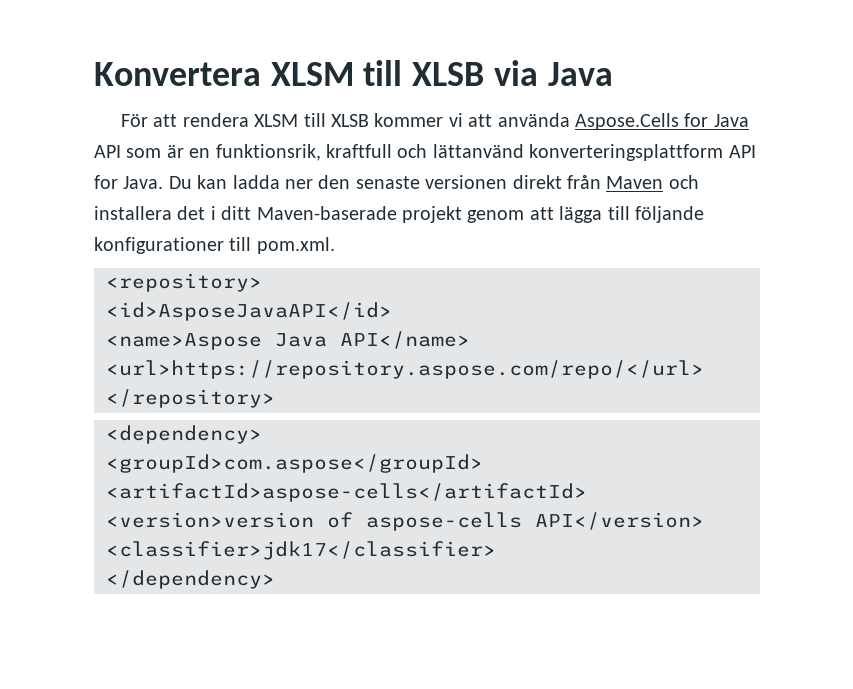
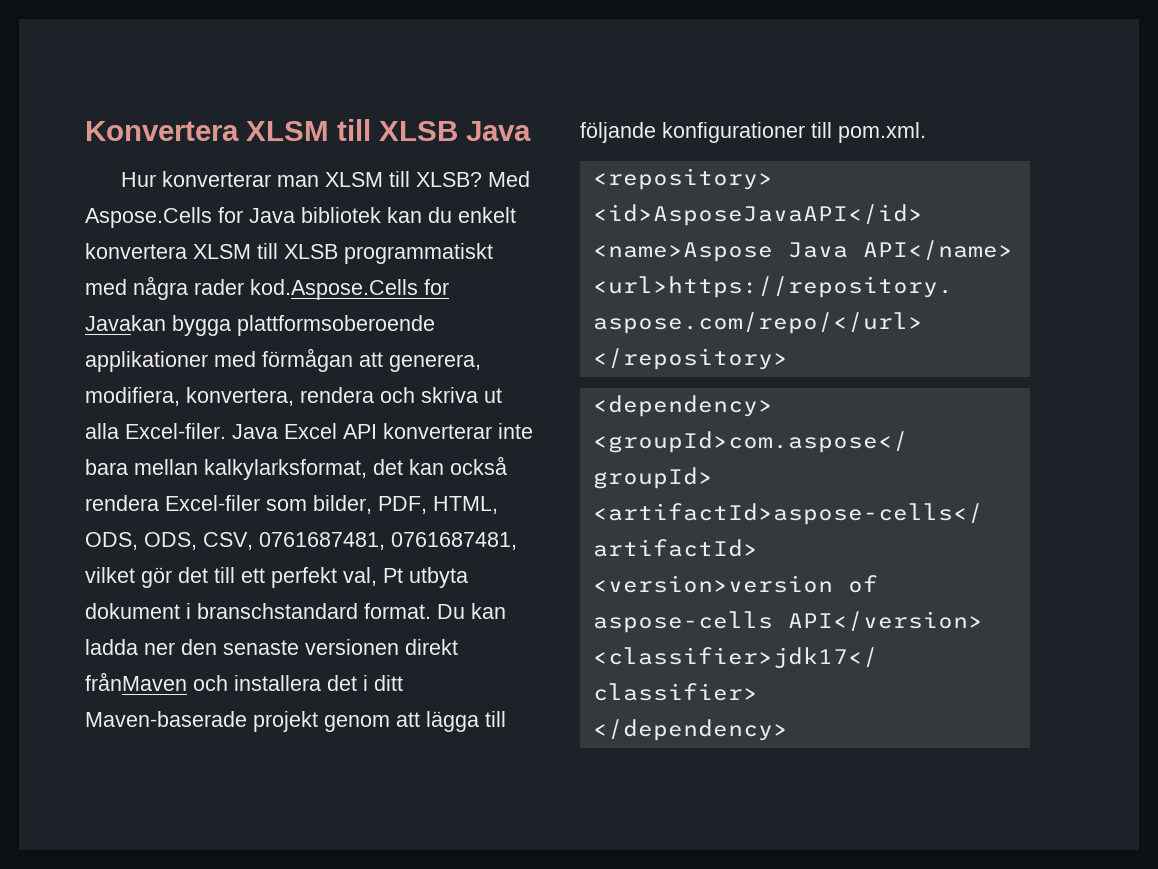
- Konvertera XLSM till XLSB via Java
+ Konvertera XLSM till XLSB Java
- För att rendera XLSM till XLSB kommer vi att använda Aspose.Cells for Java API som är en funktionsrik, kraftfull och lättanvänd konverteringsplattform API for Java.
+ Hur konverterar man XLSM till XLSB? Med Aspose.Cells for Java bibliotek kan du enkelt konvertera XLSM till XLSB programmatiskt med några rader kod.Aspose.Cells for Javakan bygga plattformsoberoende applikationer med förmågan att generera, modifiera, konvertera, rendera och skriva ut alla Excel-filer. Java Excel API konverterar inte bara mellan kalkylarksformat, det kan också rendera Excel-filer som bilder, PDF, HTML, ODS, ODS, CSV, 0761687481, 0761687481, vilket gör det till ett perfekt val, Pt utbyta dokument i branschstandard format.
- Du kan ladda ner den senaste versionen direkt från Maven och installera det i ditt Maven-baserade projekt genom att lägga till följande konfigurationer till pom.xml.
+ Du kan ladda ner den senaste versionen direkt frånMaven och installera det i ditt Maven-baserade projekt genom att lägga till följande konfigurationer till pom.xml.

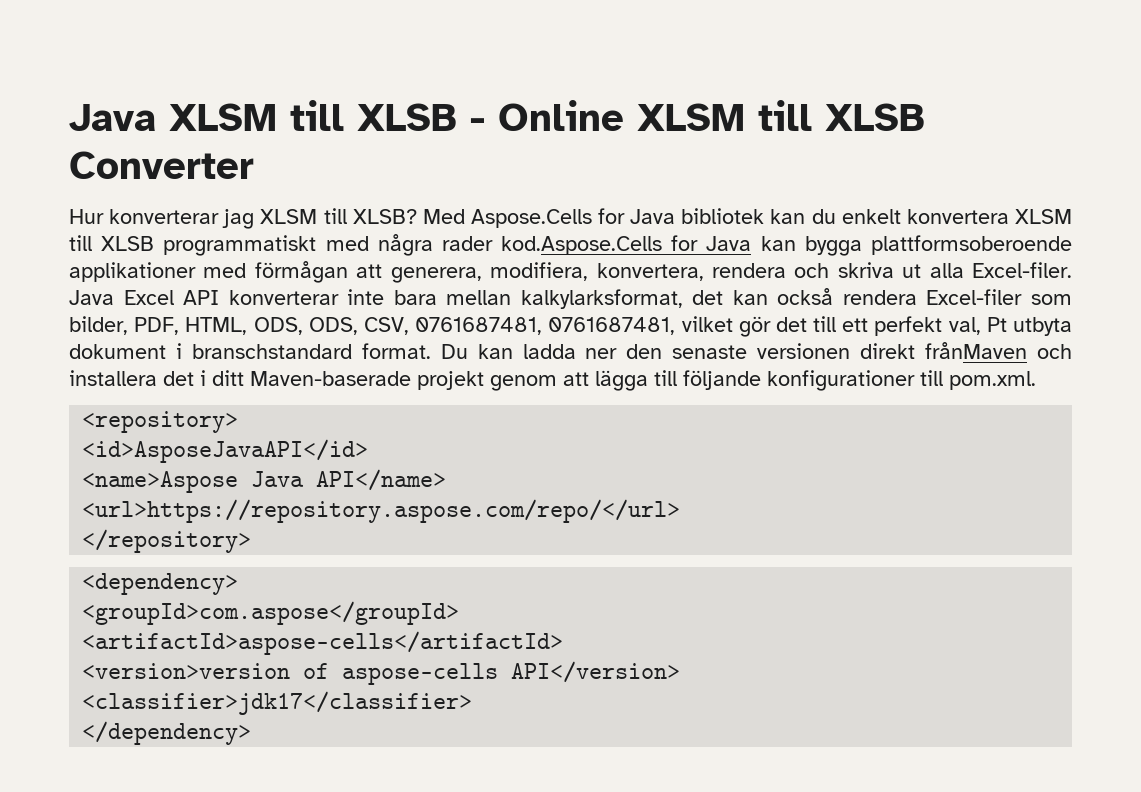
- Konvertera XLSM till XLSB Java
+ Java XLSM till XLSB - Online XLSM till XLSB Converter
- Hur konverterar man XLSM till XLSB?
+ Hur konverterar jag XLSM till XLSB?
- Med Aspose.Cells for Java bibliotek kan du enkelt konvertera XLSM till XLSB programmatiskt med några rader kod.Aspose.Cells for Javakan bygga plattformsoberoende applikationer med förmågan att generera, modifiera, konvertera, rendera och skriva ut alla Excel-filer.
+ Med Aspose.Cells for Java bibliotek kan du enkelt konvertera XLSM till XLSB programmatiskt med några rader kod.Aspose.Cells for Java kan bygga plattformsoberoende applikationer med förmågan att generera, modifiera, konvertera, rendera och skriva ut alla Excel-filer.

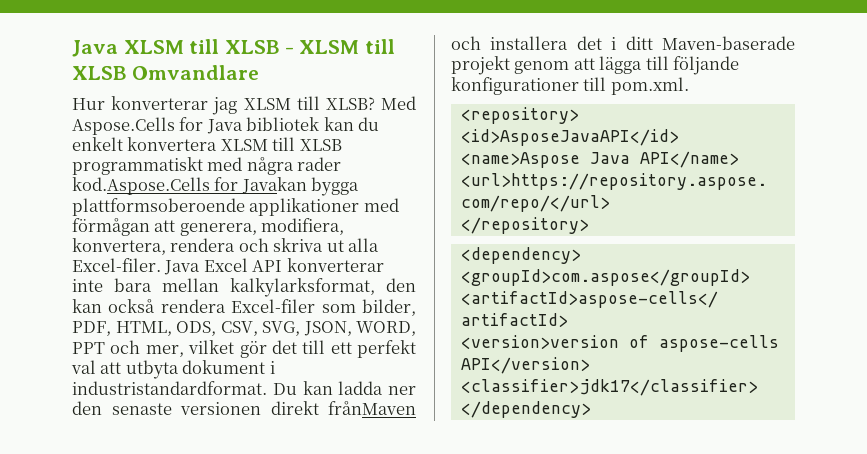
- Java XLSM till XLSB - Online XLSM till XLSB Converter
+ Java XLSM till XLSB - XLSM till XLSB Omvandlare
- Med Aspose.Cells for Java bibliotek kan du enkelt konvertera XLSM till XLSB programmatiskt med några rader kod.Aspose.Cells for Java kan bygga plattformsoberoende applikationer med förmågan att generera, modifiera, konvertera, rendera och skriva ut alla Excel-filer.
+ Med Aspose.Cells for Java bibliotek kan du enkelt konvertera XLSM till XLSB programmatiskt med några rader kod.Aspose.Cells for Javakan bygga plattformsoberoende applikationer med förmågan att generera, modifiera, konvertera, rendera och skriva ut alla Excel-filer.
- Java Excel API konverterar inte bara mellan kalkylarksformat, det kan också rendera Excel-filer som bilder, PDF, HTML, ODS, ODS, CSV, 0761687481, 0761687481, vilket gör det till ett perfekt val, Pt utbyta dokument i branschstandard format.
+ Java Excel API konverterar inte bara mellan kalkylarksformat, den kan också rendera Excel-filer som bilder, PDF, HTML, ODS, CSV, SVG, JSON, WORD, PPT och mer, vilket gör det till ett perfekt val att utbyta dokument i industristandardformat.

